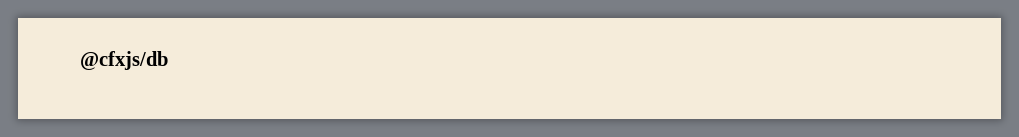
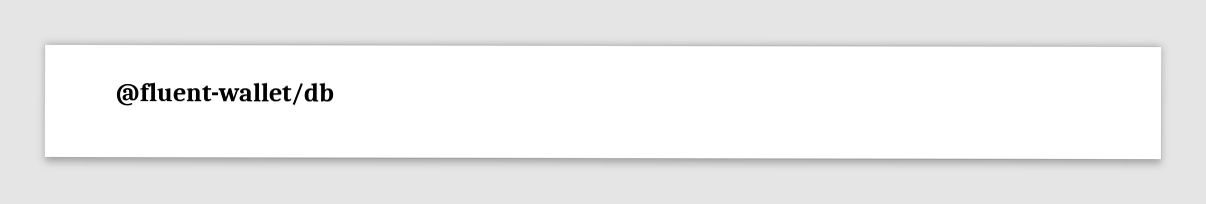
- @cfxjs/db
+ @fluent-wallet/db

